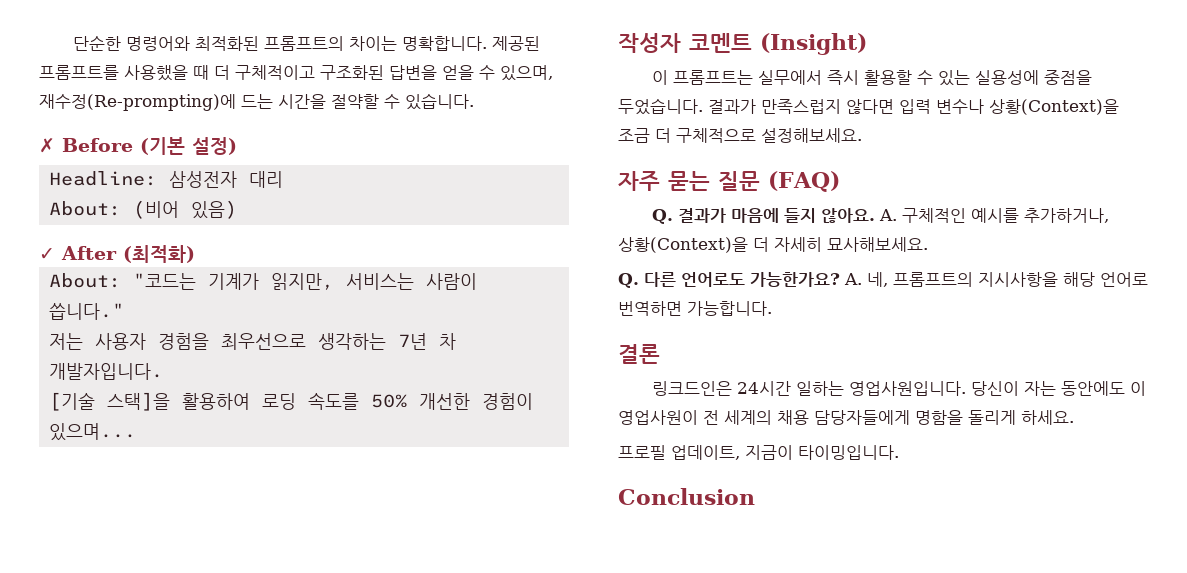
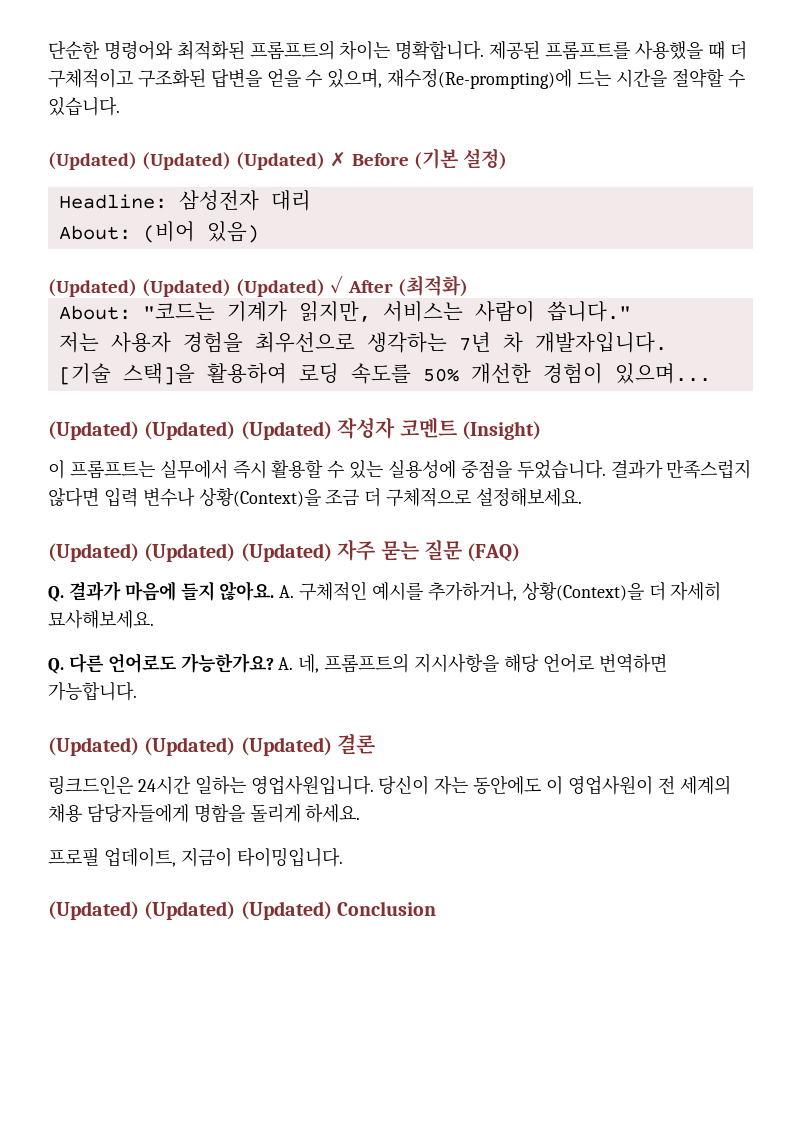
- ✗ Before (기본 설정)
+ (Updated) (Updated) (Updated) ✗ Before (기본 설정)
- ✓ After (최적화)
+ (Updated) (Updated) (Updated) ✓ After (최적화)
- 작성자 코멘트 (Insight)
+ (Updated) (Updated) (Updated) 작성자 코멘트 (Insight)
- 자주 묻는 질문 (FAQ)
+ (Updated) (Updated) (Updated) 자주 묻는 질문 (FAQ)
- 결론
+ (Updated) (Updated) (Updated) 결론
- Conclusion
+ (Updated) (Updated) (Updated) Conclusion

